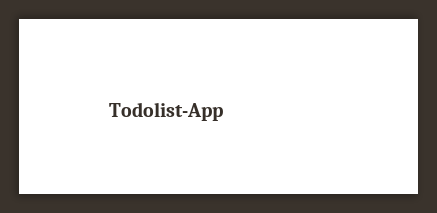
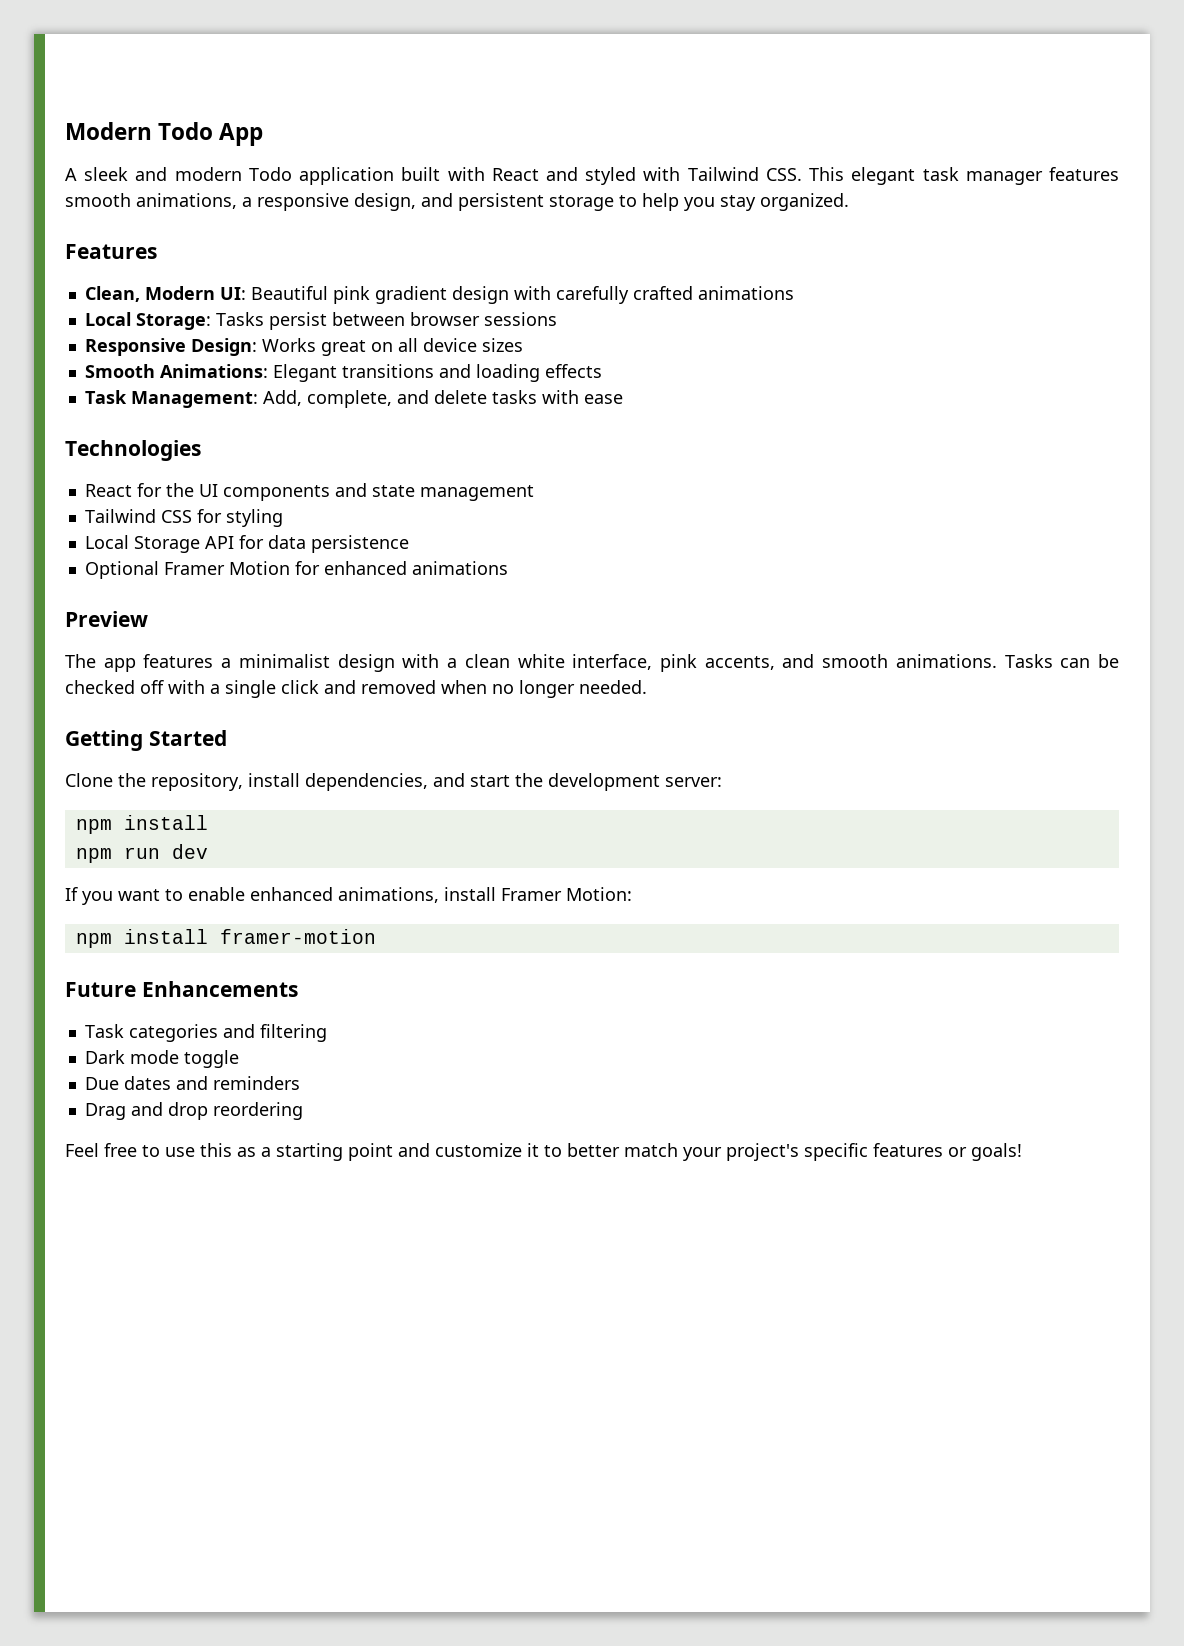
- Todolist-App
+ Modern Todo App
+ A sleek and modern Todo application built with React and styled with Tailwind CSS. This elegant task manager features smooth animations, a responsive design, and persistent storage to help you stay organized.
+ Features
+ Clean, Modern UI: Beautiful pink gradient design with carefully crafted animations
+ Local Storage: Tasks persist between browser sessions
+ Responsive Design: Works great on all device sizes
+ Smooth Animations: Elegant transitions and loading effects
+ Task Management: Add, complete, and delete tasks with ease
+ Technologies
+ React for the UI components and state management
+ Tailwind CSS for styling
+ Local Storage API for data persistence
+ Optional Framer Motion for enhanced animations
+ Preview
+ The app features a minimalist design with a clean white interface, pink accents, and smooth animations. Tasks can be checked off with a single click and removed when no longer needed.
+ Getting Started
+ Clone the repository, install dependencies, and start the development server:
+ npm install
+ npm run dev
+ If you want to enable enhanced animations, install Framer Motion:
+ npm install framer-motion
+ Future Enhancements
+ Task categories and filtering
+ Dark mode toggle
+ Due dates and reminders
+ Drag and drop reordering
+ Feel free to use this as a starting point and customize it to better match your project's specific features or goals!

